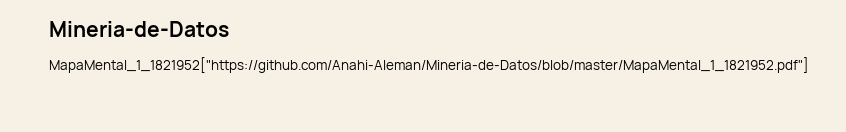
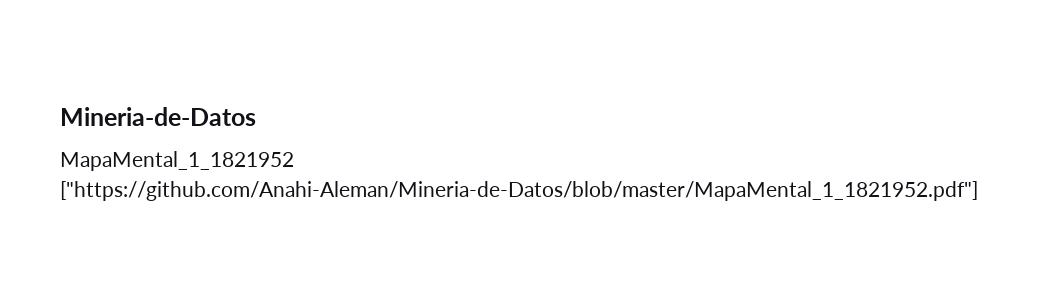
- MapaMental_1_1821952["https://github.com/Anahi-Aleman/Mineria-de-Datos/blob/master/MapaMental_1_1821952.pdf"]
+ MapaMental_1_1821952 ["https://github.com/Anahi-Aleman/Mineria-de-Datos/blob/master/MapaMental_1_1821952.pdf"]

